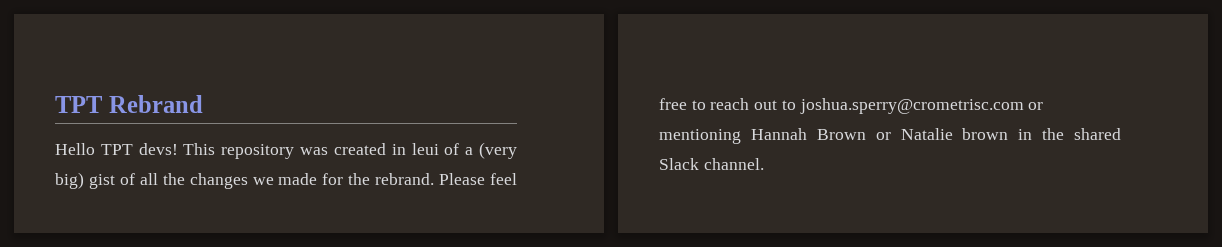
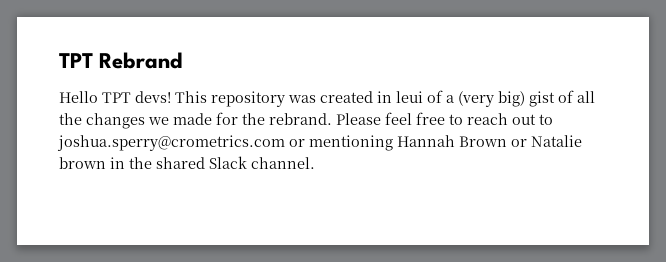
- Please feel free to reach out to joshua.sperry@crometrisc.com or mentioning Hannah Brown or Natalie brown in the shared Slack channel.
+ Please feel free to reach out to joshua.sperry@crometrics.com or mentioning Hannah Brown or Natalie brown in the shared Slack channel.

